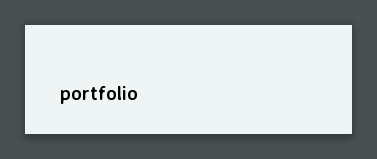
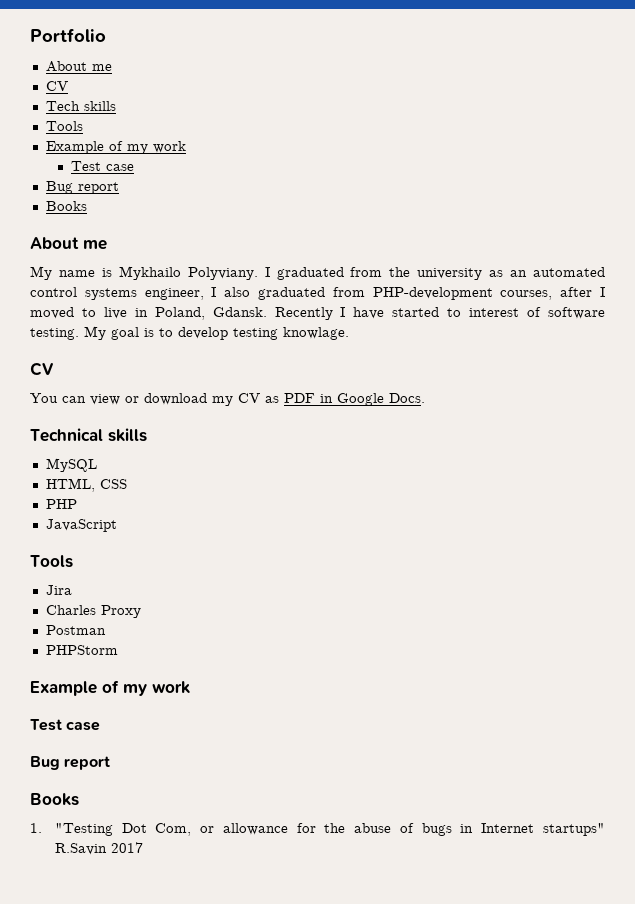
- portfolio
+ Portfolio
+ About me
+ CV
+ Tech skills
+ Tools
+ Example of my work
+ Test case
+ Bug report
+ Books
+ About me
+ My name is Mykhailo Polyviany. I graduated from the university as an automated control systems engineer, I also graduated from PHP-development courses, after I moved to live in Poland, Gdansk. Recently I have started to interest of software testing. My goal is to develop testing knowlage.
+ CV
+ You can view or download my CV as PDF in Google Docs.
+ Technical skills
+ MySQL
+ HTML, CSS
+ PHP
+ JavaScript
+ Tools
+ Jira
+ Charles Proxy
+ Postman
+ PHPStorm
+ Example of my work
+ Test case
+ Bug report
+ Books
+ 1. "Testing Dot Com, or allowance for the abuse of bugs in Internet startups" R.Savin 2017

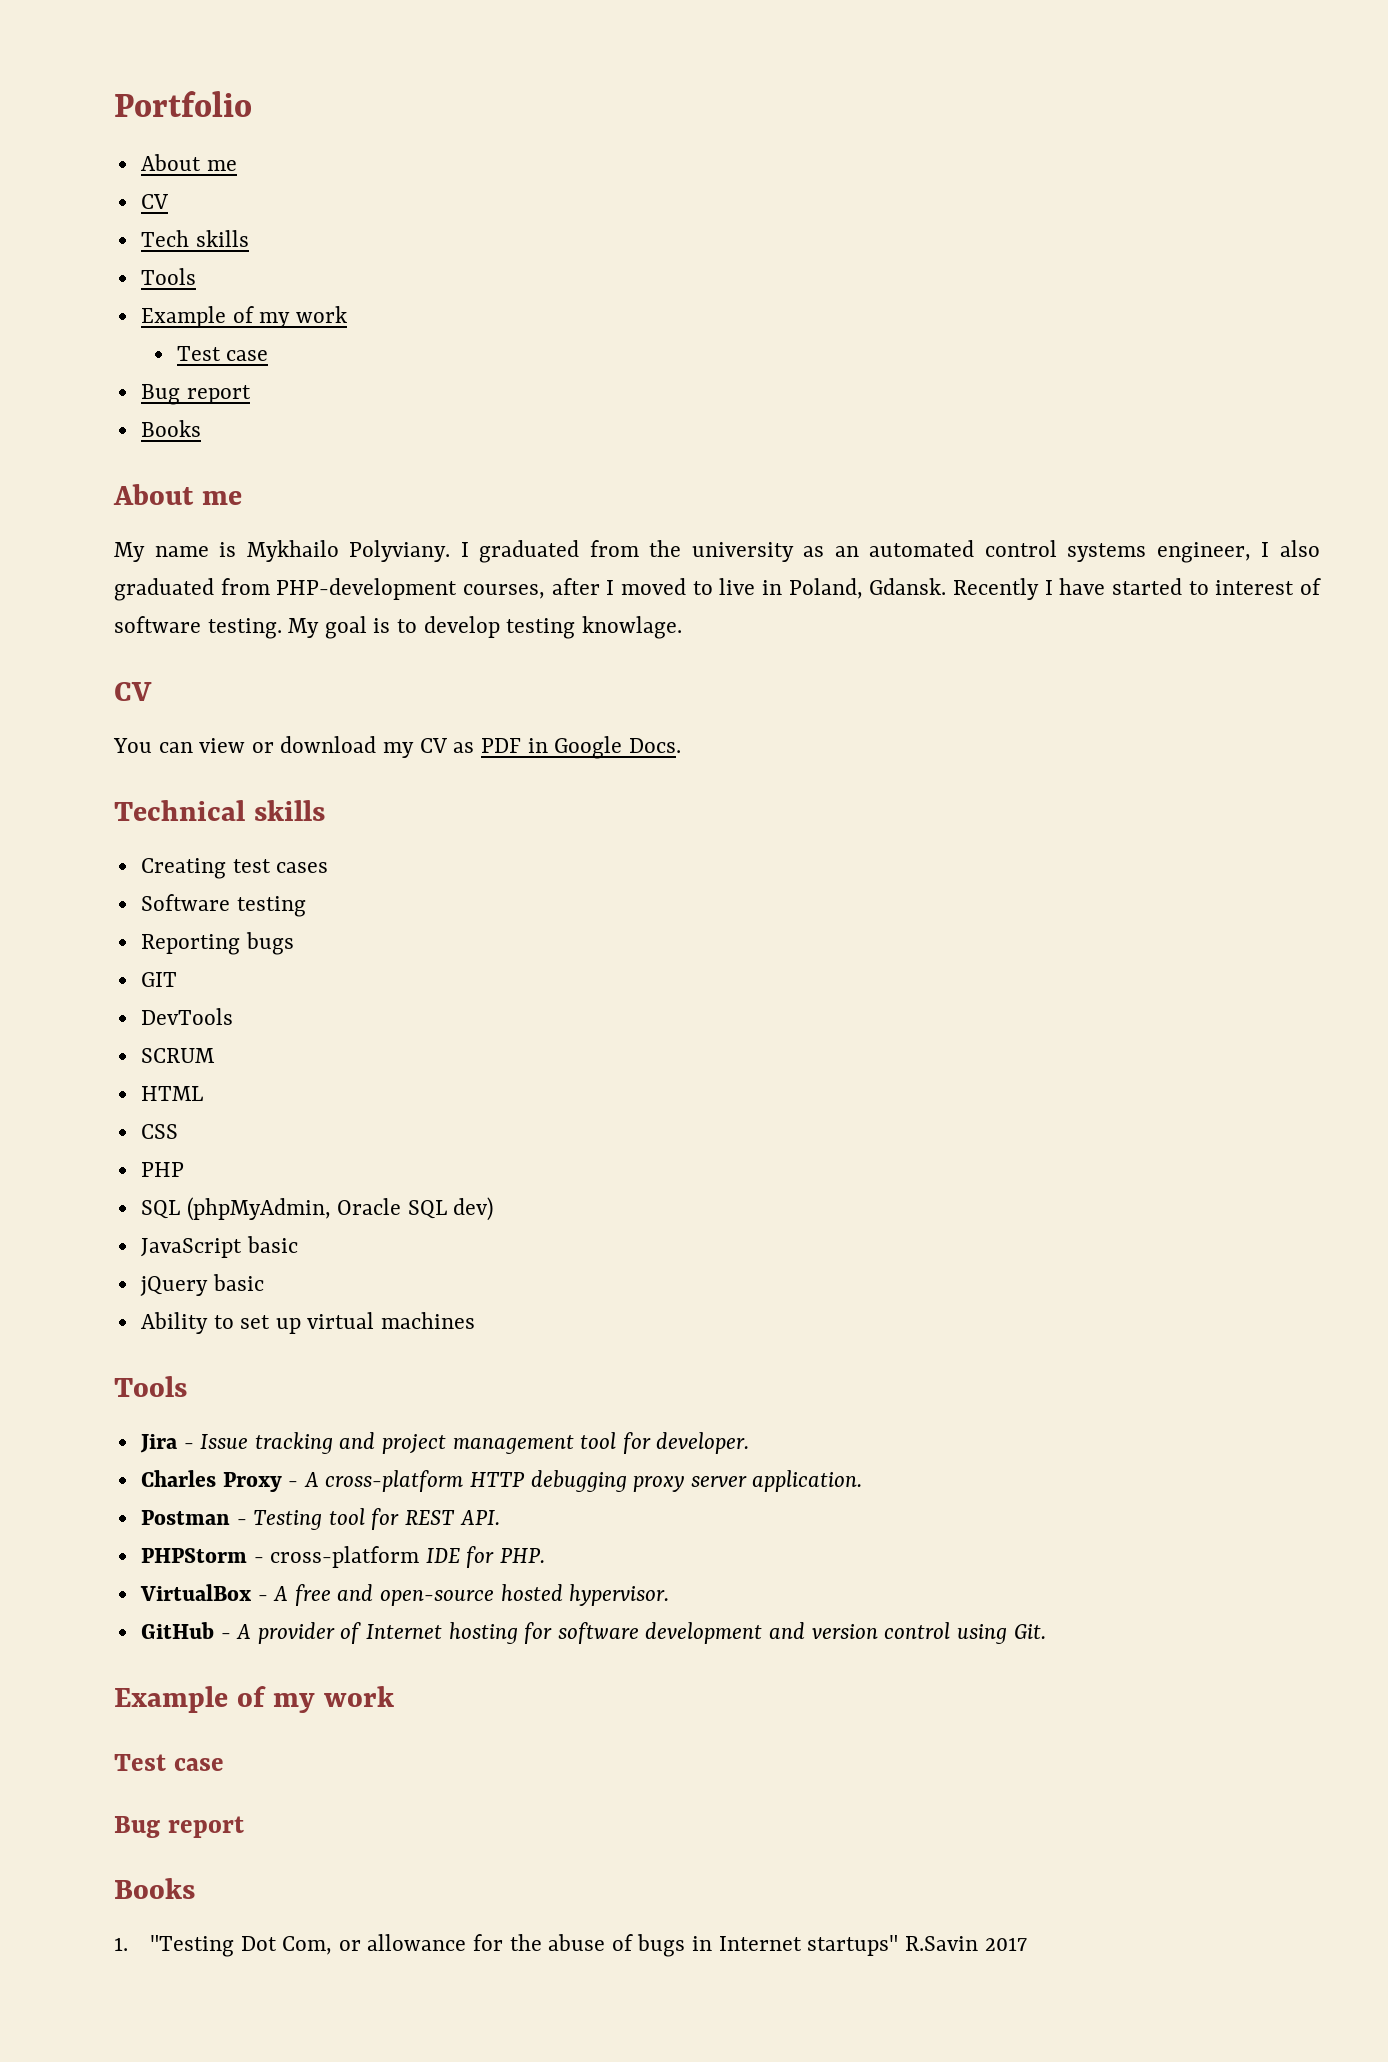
- MySQL
- HTML, CSS
+ Creating test cases
+ Software testing
+ Reporting bugs
+ GIT
+ DevTools
+ SCRUM
+ HTML
+ CSS
  PHP
- JavaScript
+ SQL (phpMyAdmin, Oracle SQL dev)
+ JavaScript basic
+ jQuery basic
+ Ability to set up virtual machines
  Tools
- Jira
- Charles Proxy
- Postman
- PHPStorm
+ Jira - Issue tracking and project management tool for developer.
+ Charles Proxy - A cross-platform HTTP debugging proxy server application.
+ Postman - Testing tool for REST API.
+ PHPStorm - cross-platform IDE for PHP.
+ VirtualBox - A free and open-source hosted hypervisor.
+ GitHub - A provider of Internet hosting for software development and version control using Git.

